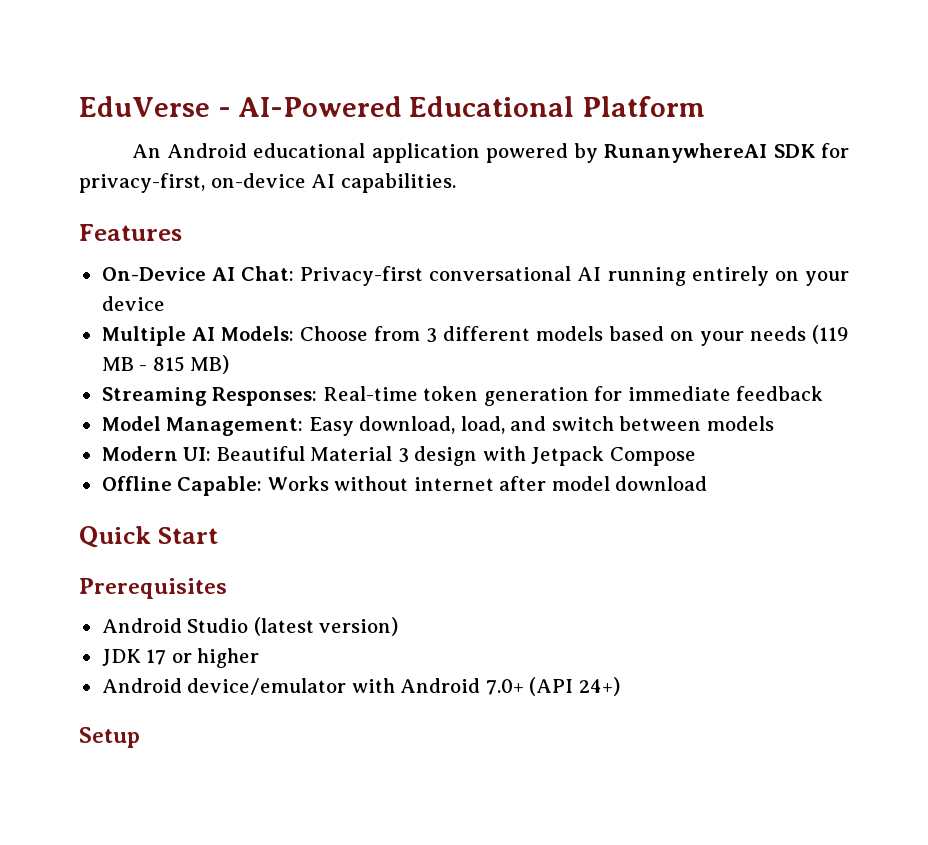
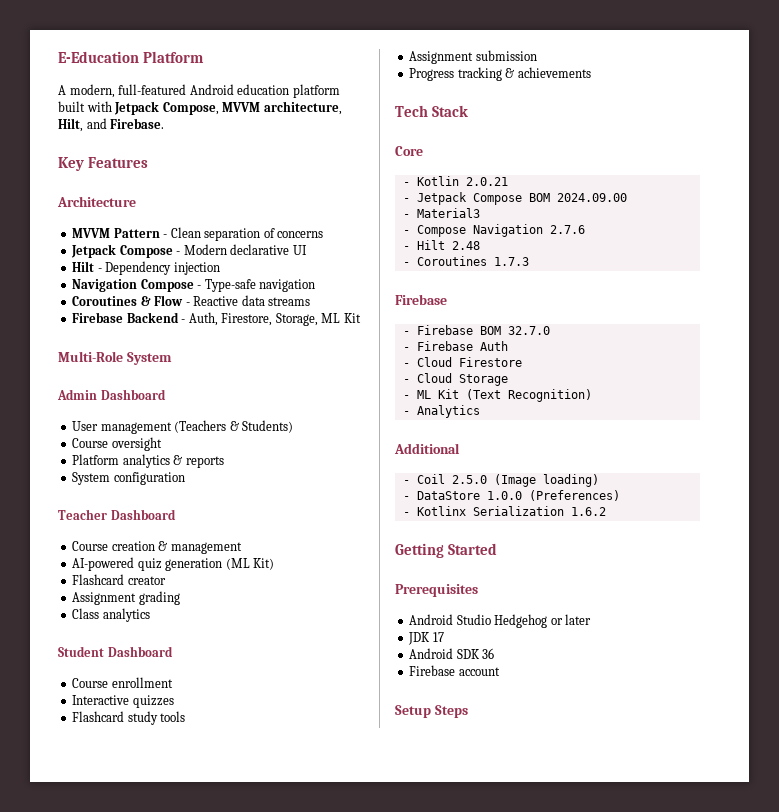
- EduVerse - AI-Powered Educational Platform
- An Android educational application powered by RunanywhereAI SDK for privacy-first, on-device AI capabilities.
- Features
- On-Device AI Chat: Privacy-first conversational AI running entirely on your device
- Multiple AI Models: Choose from 3 different models based on your needs (119 MB - 815 MB)
- Streaming Responses: Real-time token generation for immediate feedback
- Model Management: Easy download, load, and switch between models
- Modern UI: Beautiful Material 3 design with Jetpack Compose
- Offline Capable: Works without internet after model download
- Quick Start
+ E-Education Platform
+ A modern, full-featured Android education platform built with Jetpack Compose, MVVM architecture, Hilt, and Firebase.
+ Key Features
+ Architecture
+ MVVM Pattern - Clean separation of concerns
+ Jetpack Compose - Modern declarative UI
+ Hilt - Dependency injection
+ Navigation Compose - Type-safe navigation
+ Coroutines & Flow - Reactive data streams
+ Firebase Backend - Auth, Firestore, Storage, ML Kit
+ Multi-Role System
+ Admin Dashboard
+ User management (Teachers & Students)
+ Course oversight
+ Platform analytics & reports
+ System configuration
+ Teacher Dashboard
+ Course creation & management
+ AI-powered quiz generation (ML Kit)
+ Flashcard creator
+ Assignment grading
+ Class analytics
+ Student Dashboard
+ Course enrollment
+ Interactive quizzes
+ Flashcard study tools
+ Assignment submission
+ Progress tracking & achievements
+ Tech Stack
+ Core
+ - Kotlin 2.0.21
+ - Jetpack Compose BOM 2024.09.00
+ - Material3
+ - Compose Navigation 2.7.6
+ - Hilt 2.48
+ - Coroutines 1.7.3
+ Firebase
+ - Firebase BOM 32.7.0
+ - Firebase Auth
+ - Cloud Firestore
+ - Cloud Storage
+ - ML Kit (Text Recognition)
+ - Analytics
+ Additional
+ - Coil 2.5.0 (Image loading)
+ - DataStore 1.0.0 (Preferences)
+ - Kotlinx Serialization 1.6.2
+ Getting Started
- Android Studio (latest version)
+ Android Studio Hedgehog or later
- JDK 17 or higher
- Android device/emulator with Android 7.0+ (API 24+)
+ JDK 17
+ Android SDK 36
+ Firebase account
- Setup
+ Setup Steps

